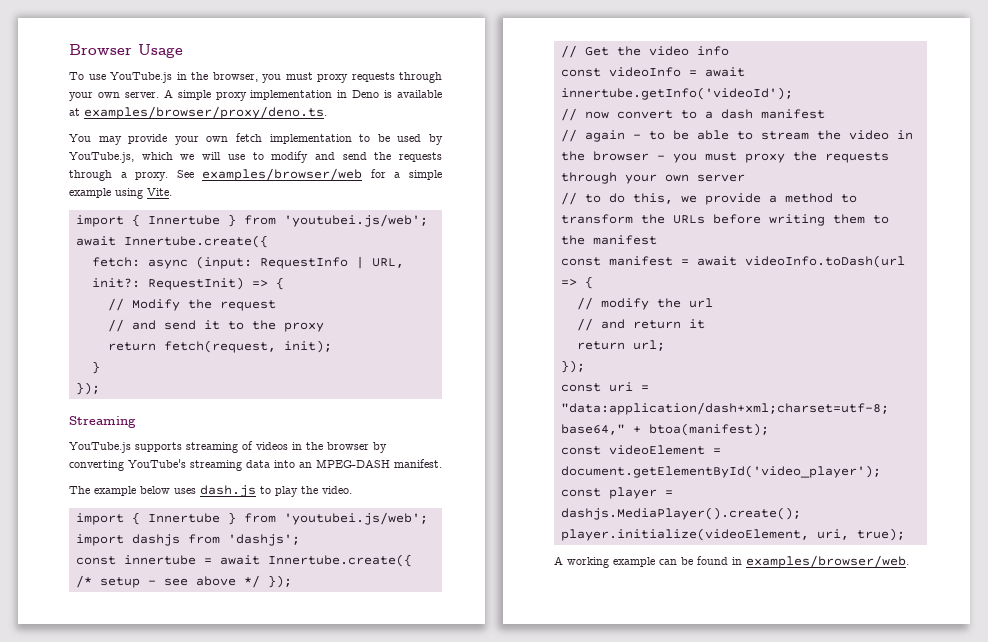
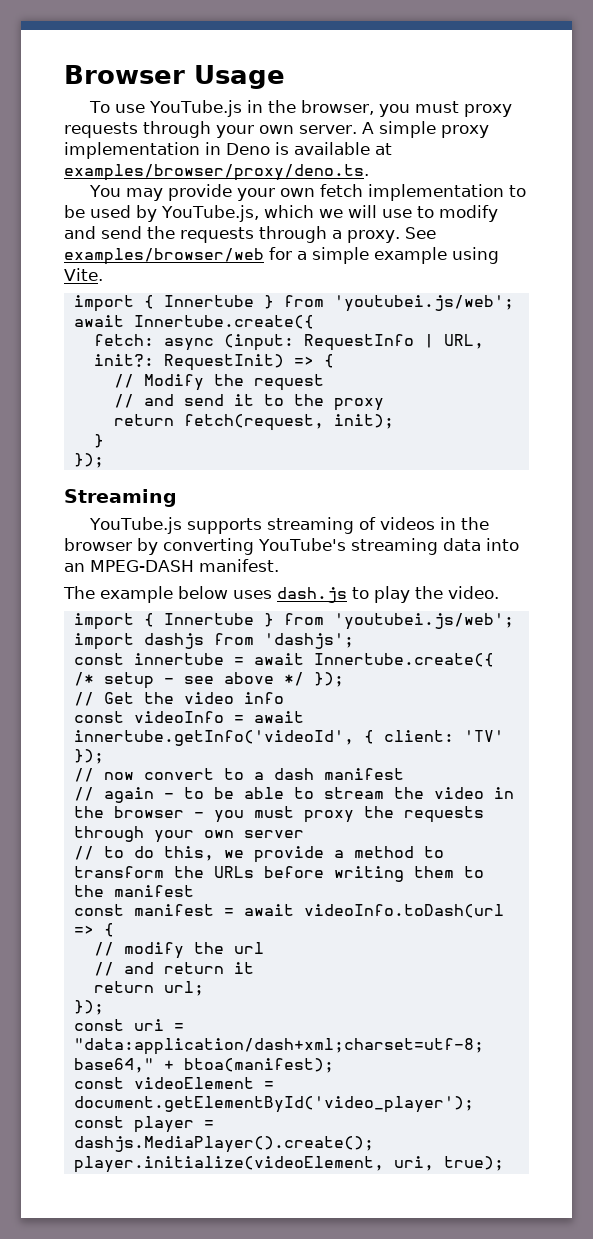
- const videoInfo = await innertube.getInfo('videoId');
+ const videoInfo = await innertube.getInfo('videoId', { client: 'TV' });
- A working example can be found in examples/browser/web.

